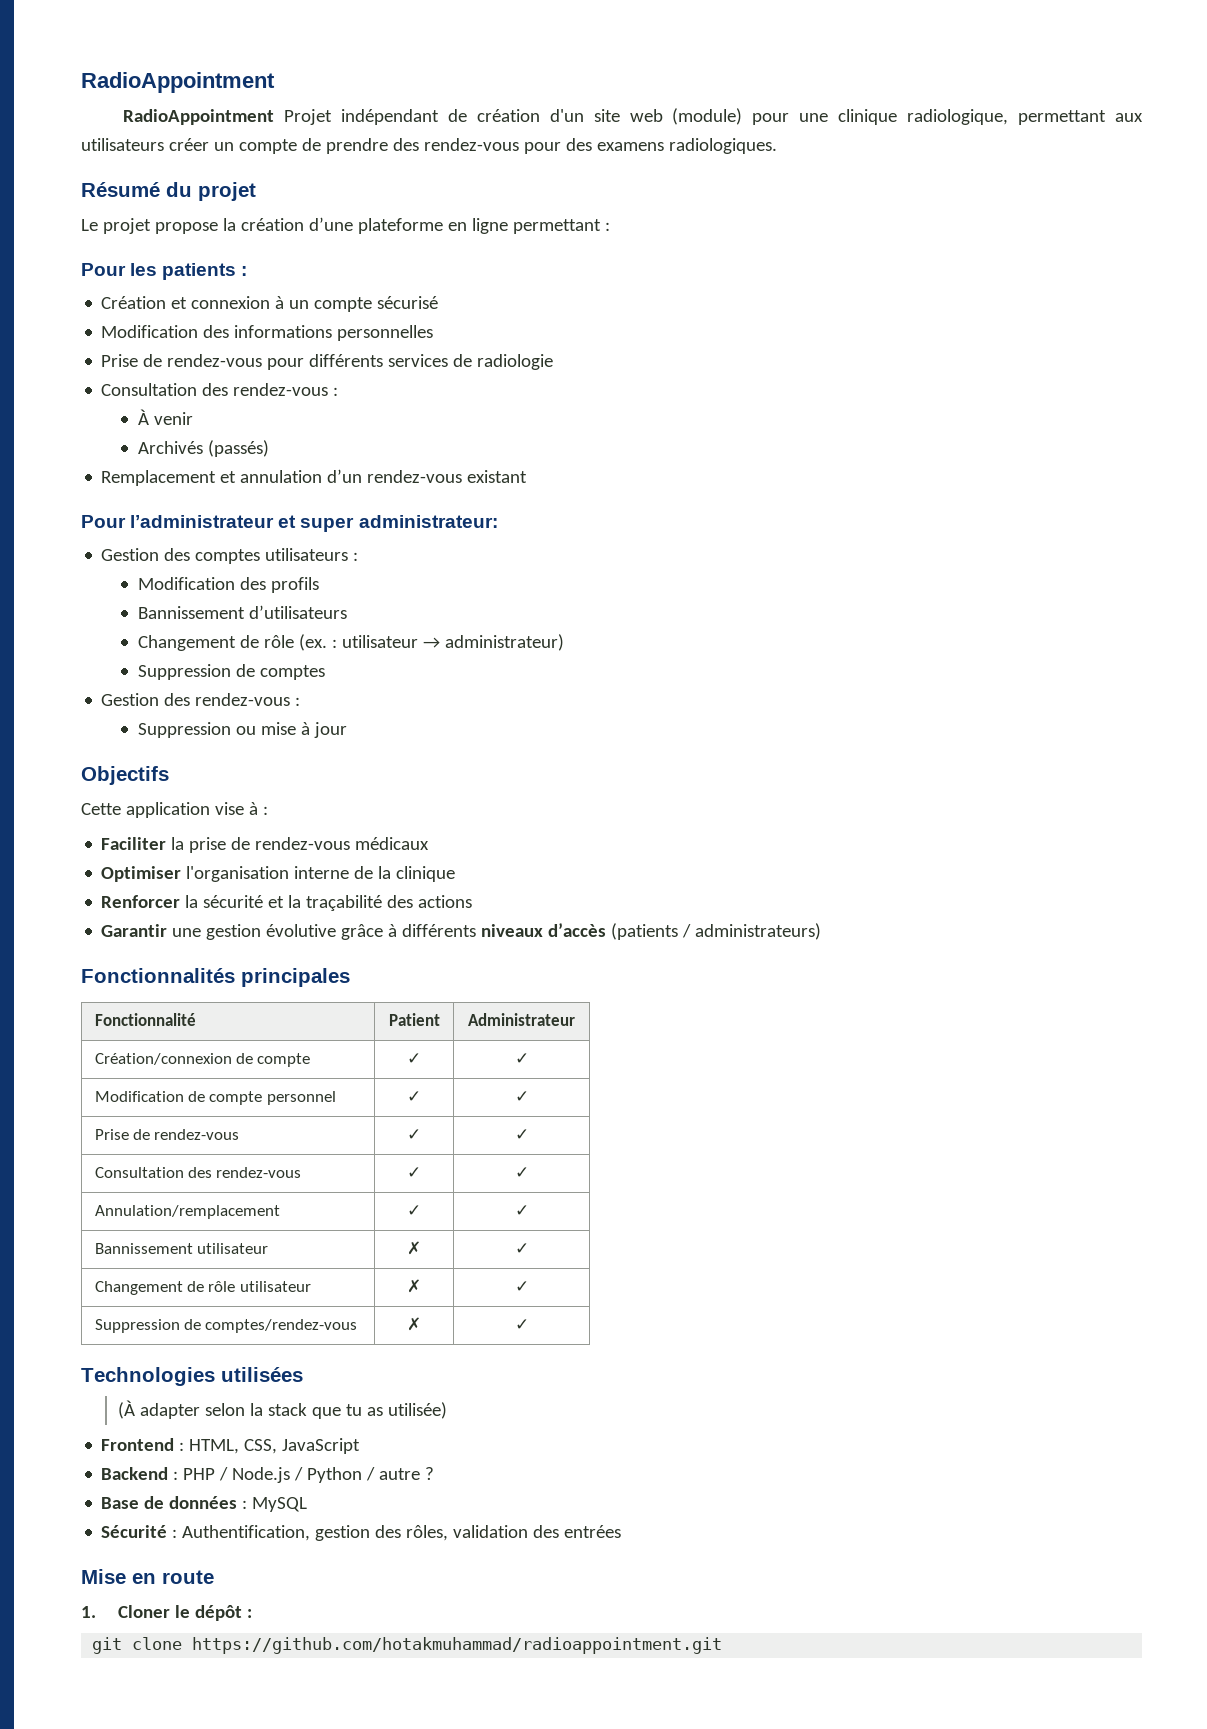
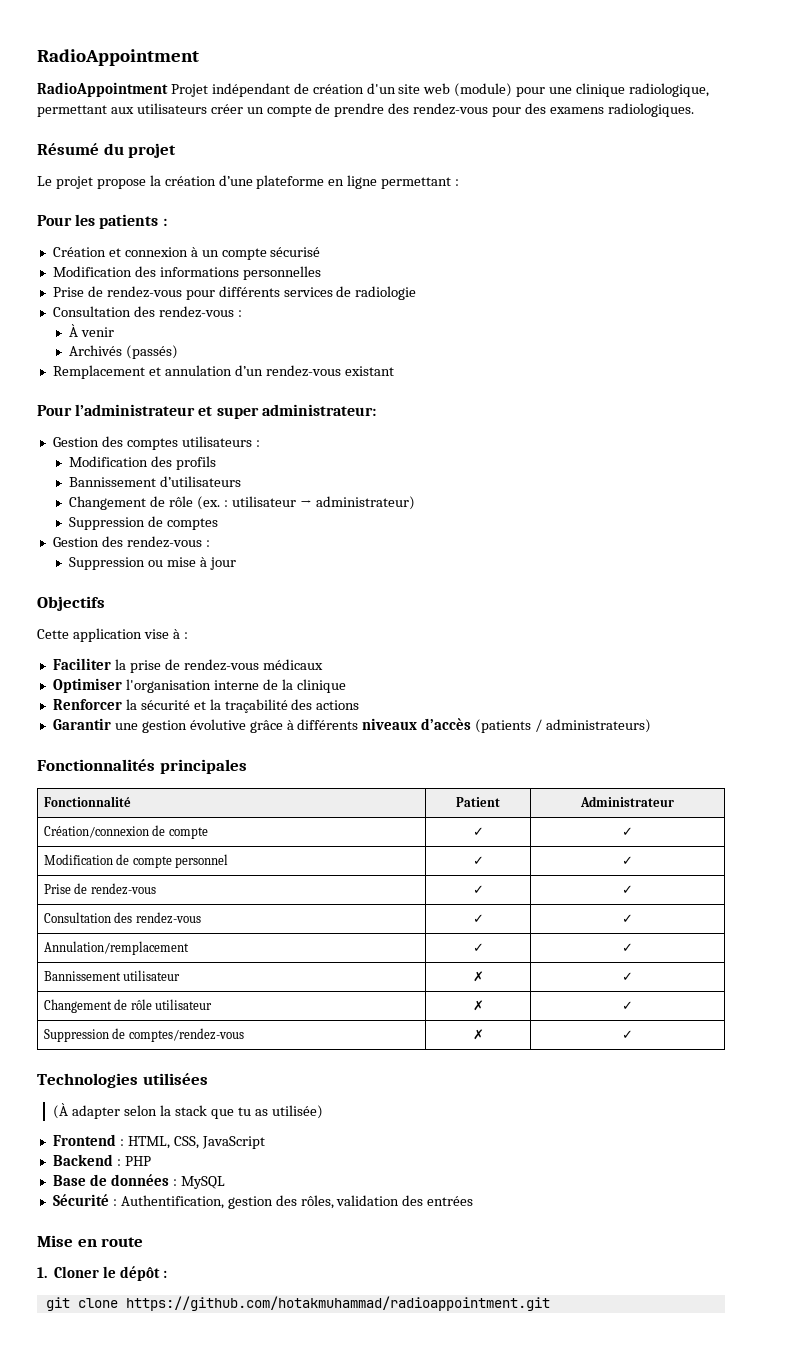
- Backend : PHP / Node.js / Python / autre ?
+ Backend : PHP

